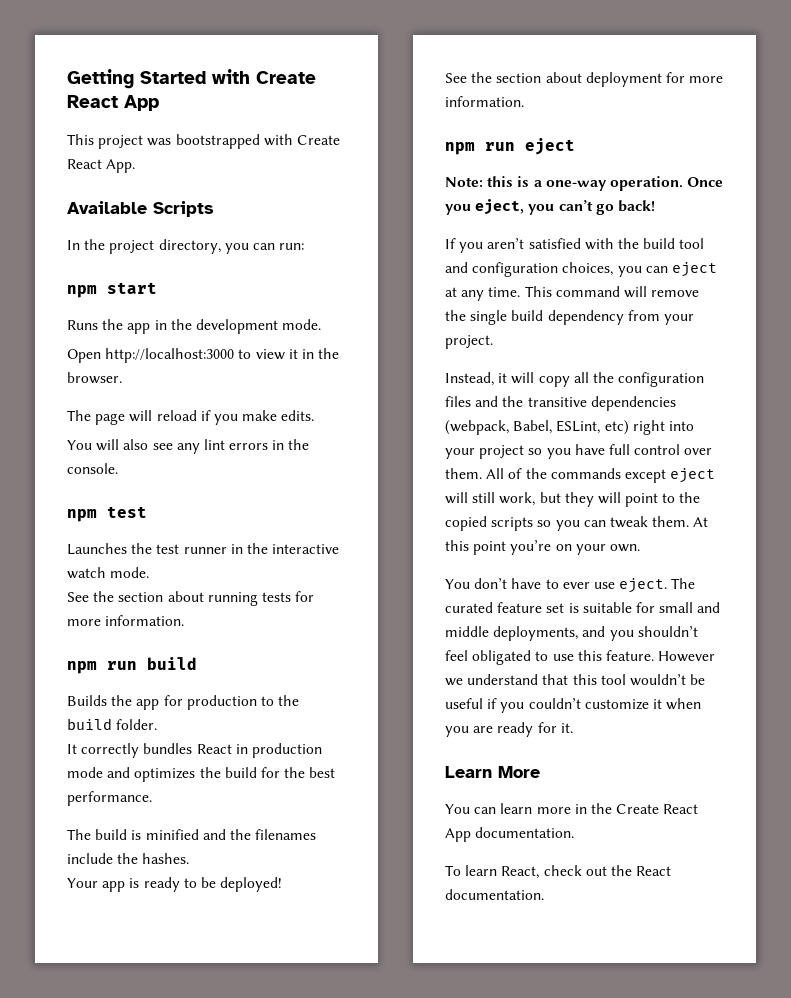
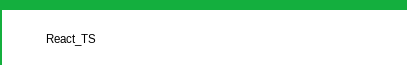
- Getting Started with Create React App
- This project was bootstrapped with Create React App.
- Available Scripts
- In the project directory, you can run:
- npm start
- Runs the app in the development mode.
- Open http://localhost:3000 to view it in the browser.
- The page will reload if you make edits.
- You will also see any lint errors in the console.
- npm test
- Launches the test runner in the interactive watch mode.
- See the section about running tests for more information.
- npm run build
- Builds the app for production to the build folder.
- It correctly bundles React in production mode and optimizes the build for the best performance.
- The build is minified and the filenames include the hashes.
- Your app is ready to be deployed!
- See the section about deployment for more information.
- npm run eject
- Note: this is a one-way operation. Once you eject, you can’t go back!
- If you aren’t satisfied with the build tool and configuration choices, you can eject at any time. This command will remove the single build dependency from your project.
- Instead, it will copy all the configuration files and the transitive dependencies (webpack, Babel, ESLint, etc) right into your project so you have full control over them. All of the commands except eject will still work, but they will point to the copied scripts so you can tweak them. At this point you’re on your own.
- You don’t have to ever use eject. The curated feature set is suitable for small and middle deployments, and you shouldn’t feel obligated to use this feature. However we understand that this tool wouldn’t be useful if you couldn’t customize it when you are ready for it.
- Learn More
- You can learn more in the Create React App documentation.
- To learn React, check out the React documentation.
+ React_TS

